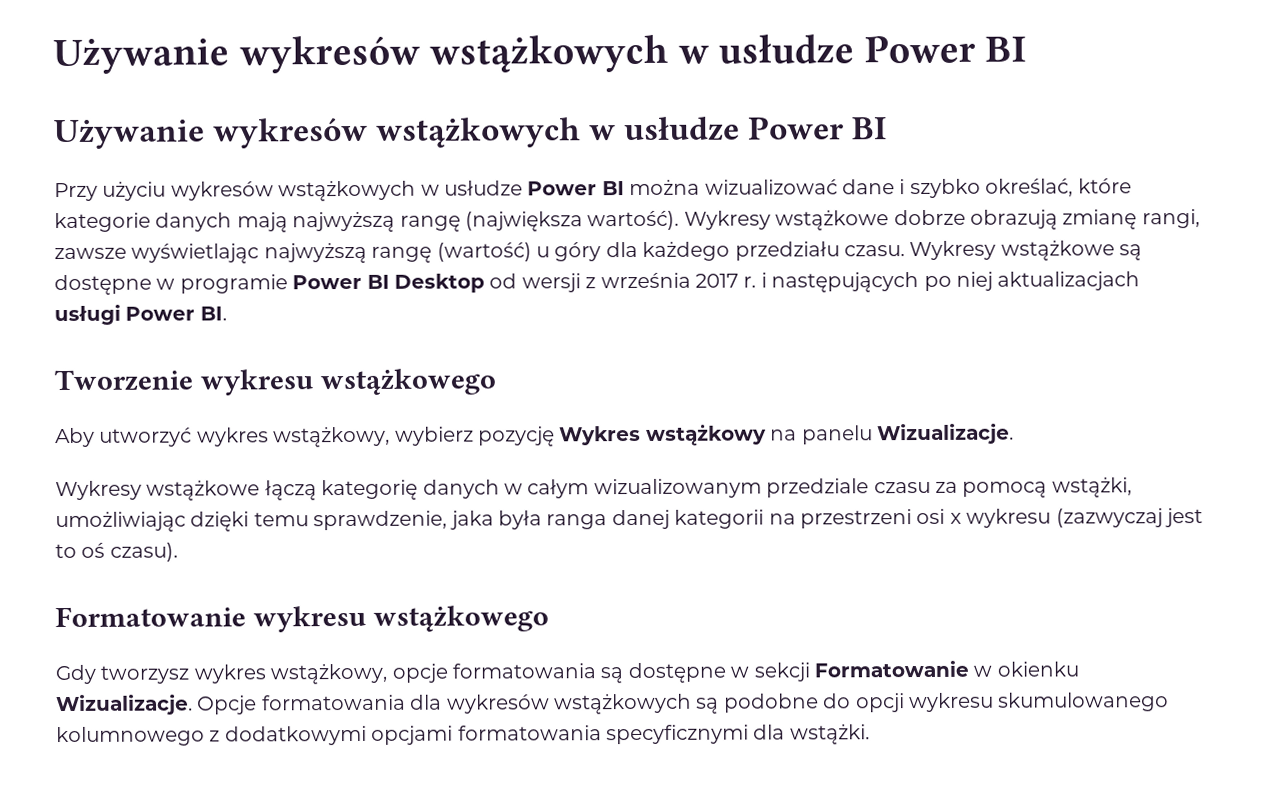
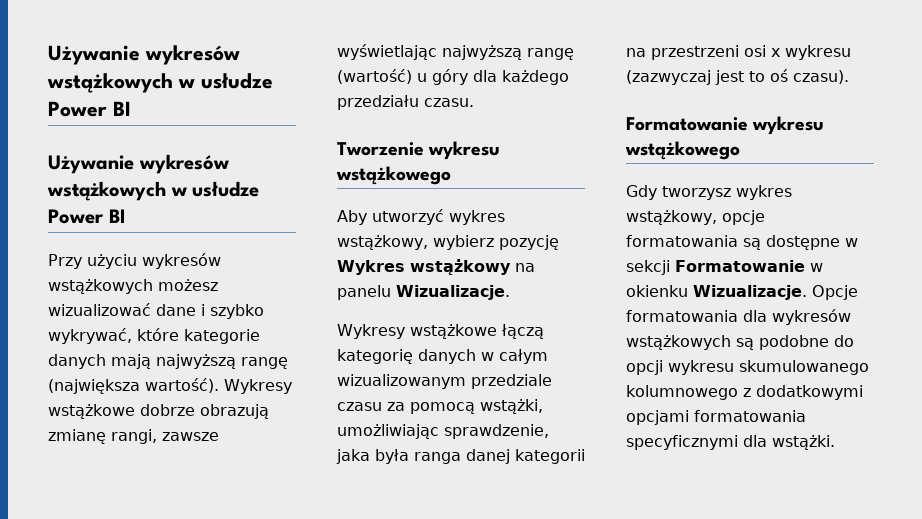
- Przy użyciu wykresów wstążkowych w usłudze Power BI można wizualizować dane i szybko określać, które kategorie danych mają najwyższą rangę (największa wartość).
+ Przy użyciu wykresów wstążkowych możesz wizualizować dane i szybko wykrywać, które kategorie danych mają najwyższą rangę (największa wartość).
- Wykresy wstążkowe są dostępne w programie Power BI Desktop od wersji z września 2017 r. i następujących po niej aktualizacjach usługi Power BI.
- Wykresy wstążkowe łączą kategorię danych w całym wizualizowanym przedziale czasu za pomocą wstążki, umożliwiając dzięki temu sprawdzenie, jaka była ranga danej kategorii na przestrzeni osi x wykresu (zazwyczaj jest to oś czasu).
+ Wykresy wstążkowe łączą kategorię danych w całym wizualizowanym przedziale czasu za pomocą wstążki, umożliwiając sprawdzenie, jaka była ranga danej kategorii na przestrzeni osi x wykresu (zazwyczaj jest to oś czasu).

